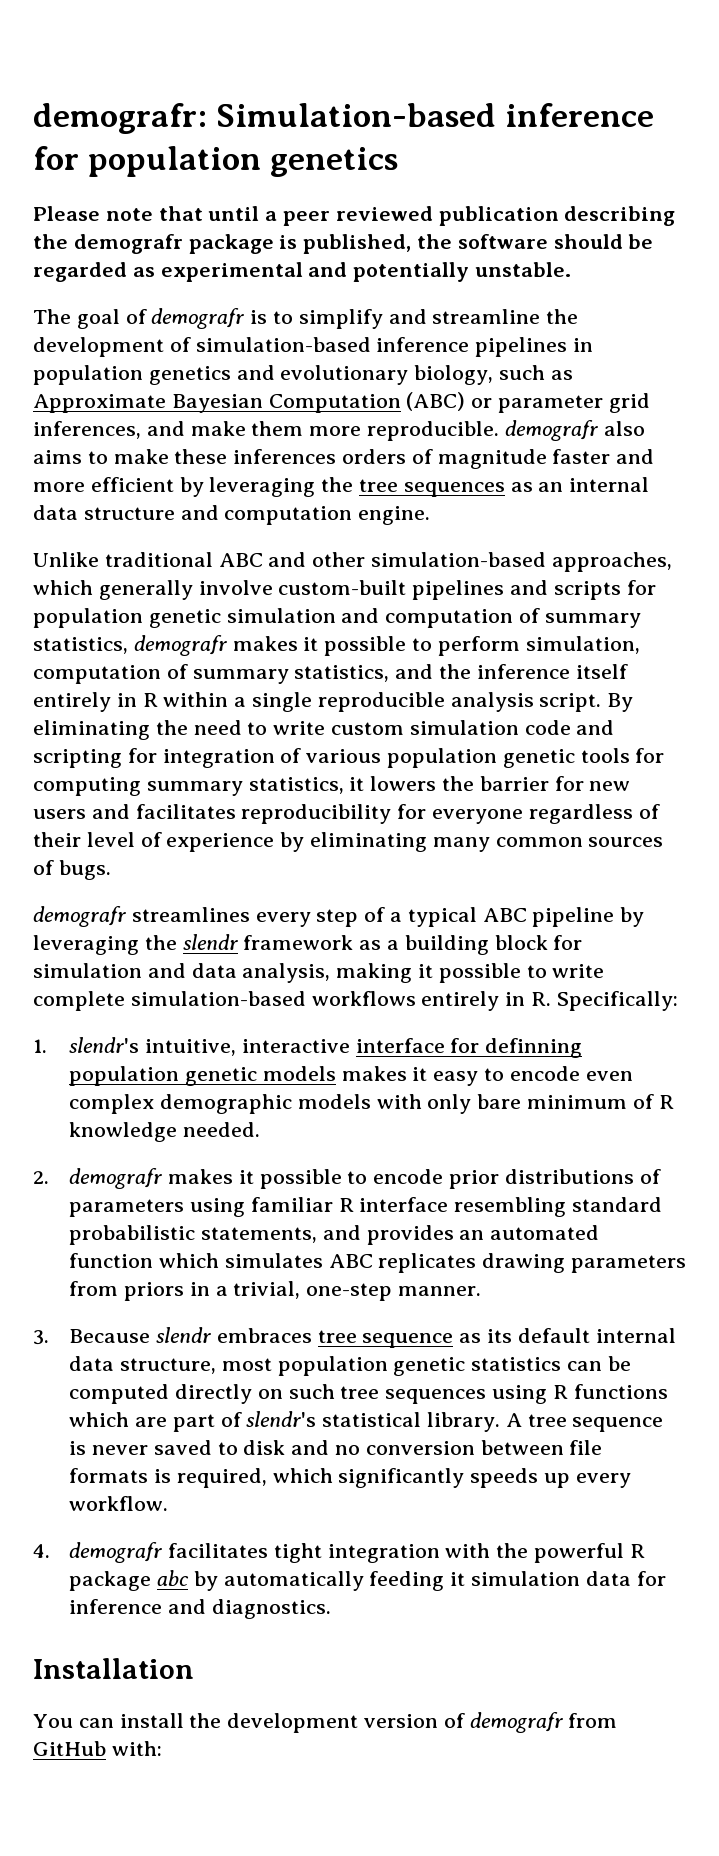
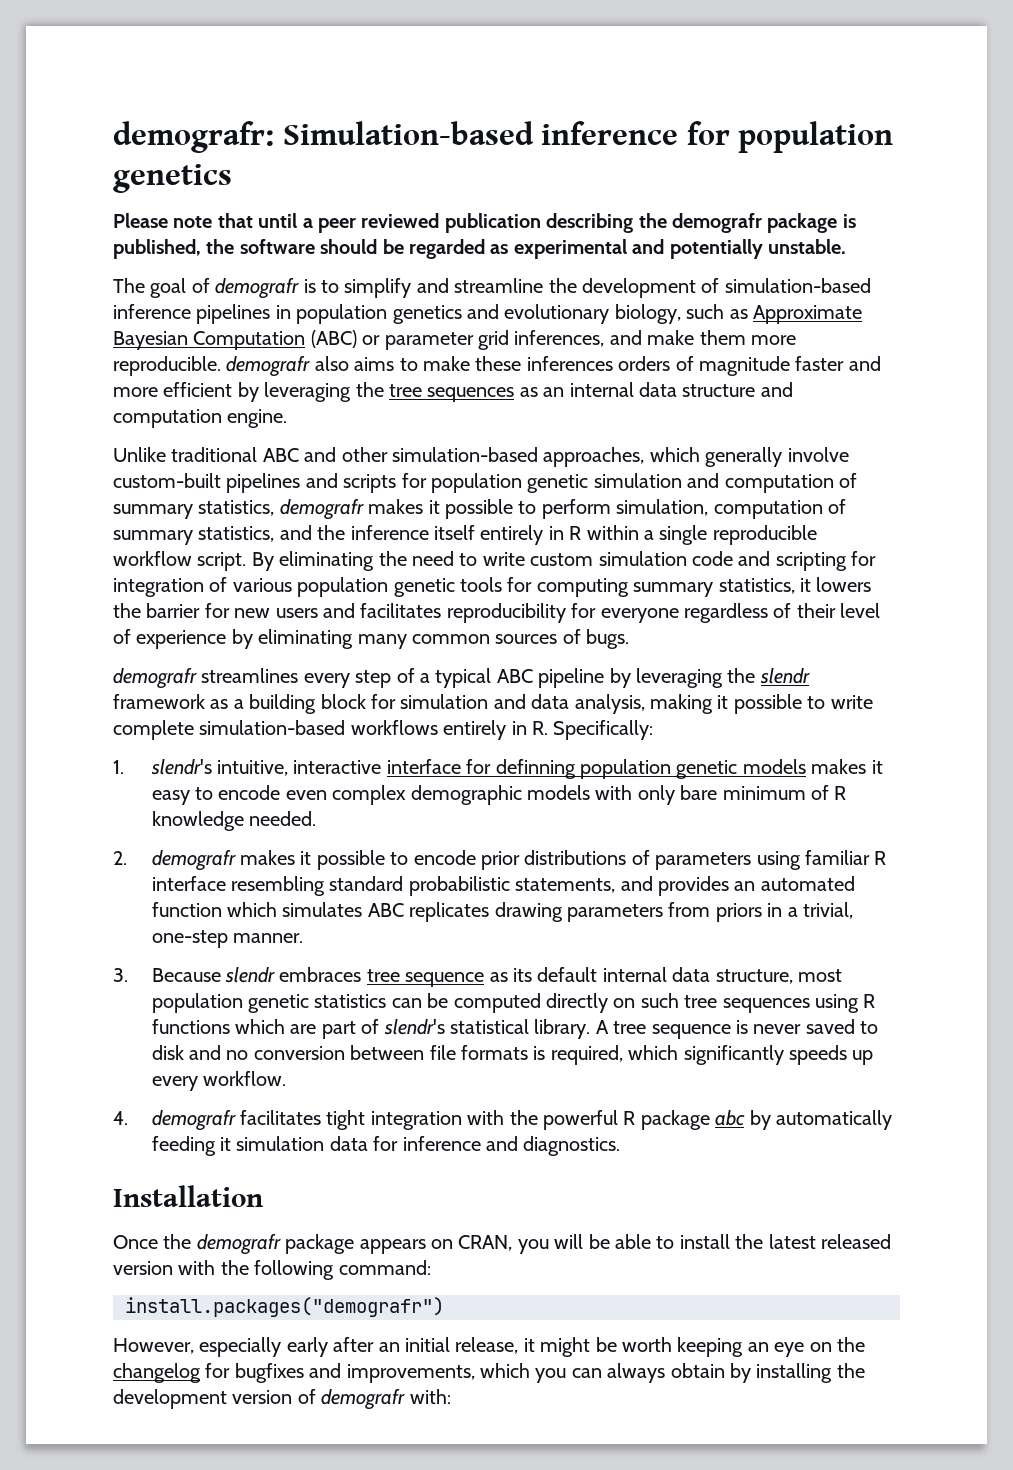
- Unlike traditional ABC and other simulation-based approaches, which generally involve custom-built pipelines and scripts for population genetic simulation and computation of summary statistics, demografr makes it possible to perform simulation, computation of summary statistics, and the inference itself entirely in R within a single reproducible analysis script.
+ Unlike traditional ABC and other simulation-based approaches, which generally involve custom-built pipelines and scripts for population genetic simulation and computation of summary statistics, demografr makes it possible to perform simulation, computation of summary statistics, and the inference itself entirely in R within a single reproducible workflow script.
- You can install the development version of demografr from GitHub with:
+ Once the demografr package appears on CRAN, you will be able to install the latest released version with the following command:
+ install.packages("demografr")
+ However, especially early after an initial release, it might be worth keeping an eye on the changelog for bugfixes and improvements, which you can always obtain by installing the development version of demografr with:

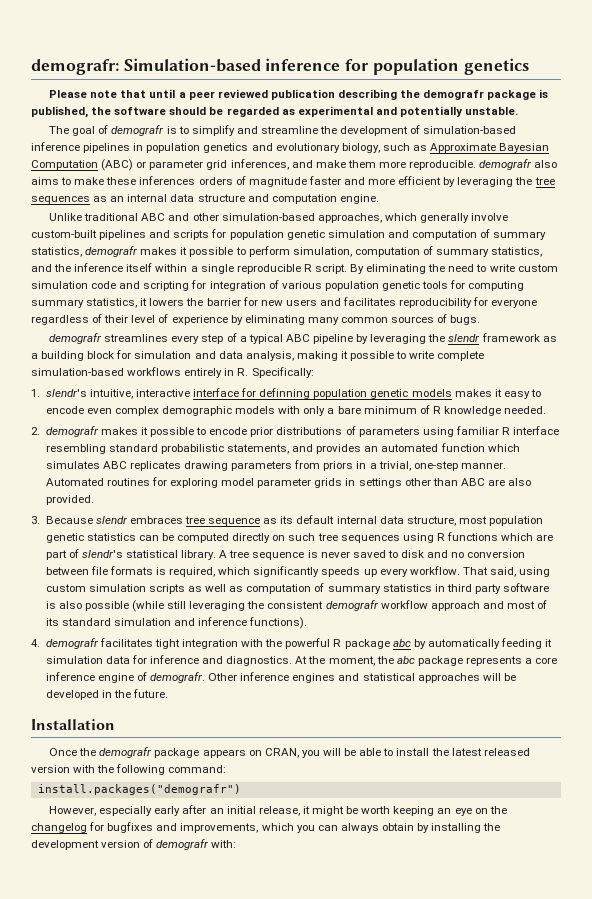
- Unlike traditional ABC and other simulation-based approaches, which generally involve custom-built pipelines and scripts for population genetic simulation and computation of summary statistics, demografr makes it possible to perform simulation, computation of summary statistics, and the inference itself entirely in R within a single reproducible workflow script.
+ Unlike traditional ABC and other simulation-based approaches, which generally involve custom-built pipelines and scripts for population genetic simulation and computation of summary statistics, demografr makes it possible to perform simulation, computation of summary statistics, and the inference itself within a single reproducible R script.
- 1. slendr's intuitive, interactive interface for definning population genetic models makes it easy to encode even complex demographic models with only bare minimum of R knowledge needed.
+ 1. slendr's intuitive, interactive interface for definning population genetic models makes it easy to encode even complex demographic models with only a bare minimum of R knowledge needed.
+ Automated routines for exploring model parameter grids in settings other than ABC are also provided.
+ That said, using custom simulation scripts as well as computation of summary statistics in third party software is also possible (while still leveraging the consistent demografr workflow approach and most of its standard simulation and inference functions).
+ At the moment, the abc package represents a core inference engine of demografr. Other inference engines and statistical approaches will be developed in the future.

